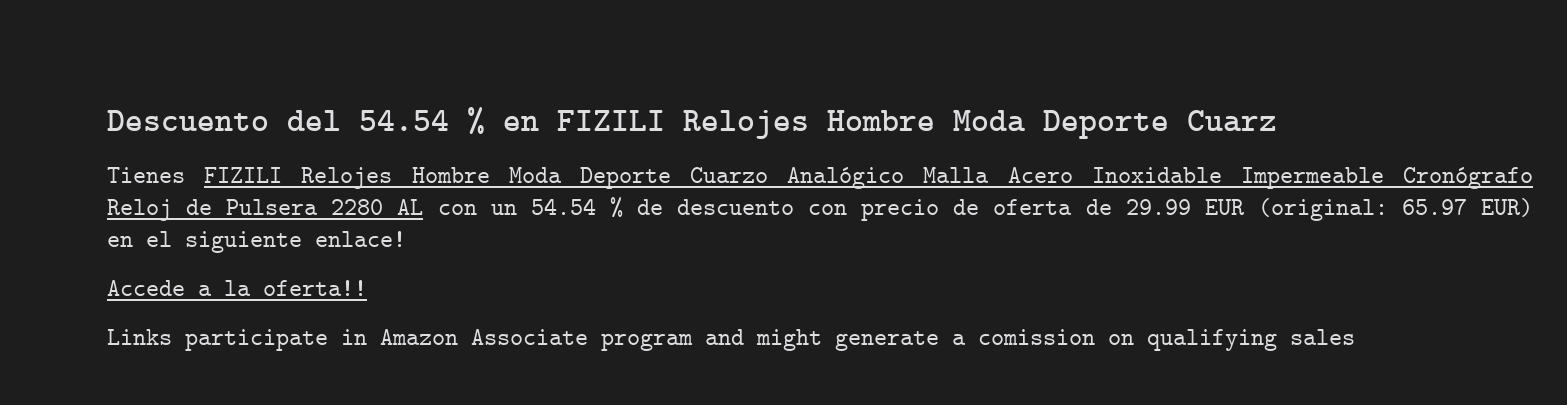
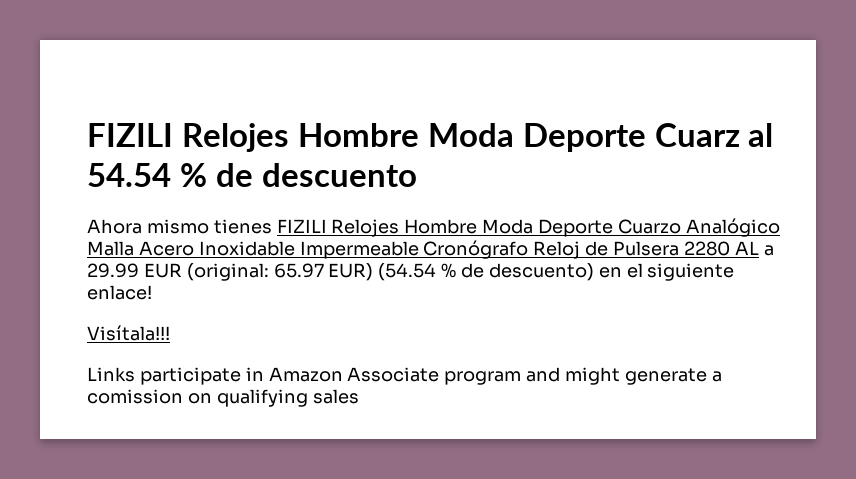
- Descuento del 54.54 % en FIZILI Relojes Hombre Moda Deporte Cuarz
- Tienes FIZILI Relojes Hombre Moda Deporte Cuarzo Analógico Malla Acero Inoxidable Impermeable Cronógrafo Reloj de Pulsera 2280 AL con un 54.54 % de descuento con precio de oferta de 29.99 EUR (original: 65.97 EUR) en el siguiente enlace!
+ FIZILI Relojes Hombre Moda Deporte Cuarz al 54.54 % de descuento
+ Ahora mismo tienes FIZILI Relojes Hombre Moda Deporte Cuarzo Analógico Malla Acero Inoxidable Impermeable Cronógrafo Reloj de Pulsera 2280 AL a 29.99 EUR (original: 65.97 EUR) (54.54 % de descuento) en el siguiente enlace!
- Accede a la oferta!!
+ Visítala!!!

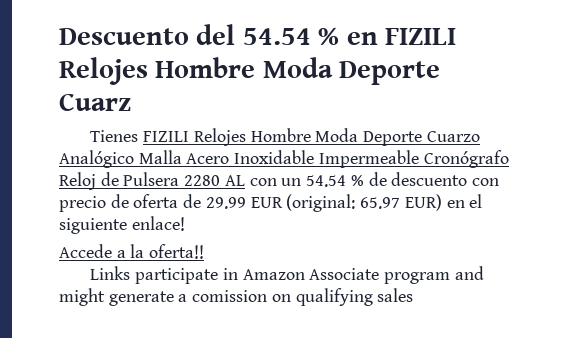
- FIZILI Relojes Hombre Moda Deporte Cuarz al 54.54 % de descuento
- Ahora mismo tienes FIZILI Relojes Hombre Moda Deporte Cuarzo Analógico Malla Acero Inoxidable Impermeable Cronógrafo Reloj de Pulsera 2280 AL a 29.99 EUR (original: 65.97 EUR) (54.54 % de descuento) en el siguiente enlace!
+ Descuento del 54.54 % en FIZILI Relojes Hombre Moda Deporte Cuarz
+ Tienes FIZILI Relojes Hombre Moda Deporte Cuarzo Analógico Malla Acero Inoxidable Impermeable Cronógrafo Reloj de Pulsera 2280 AL con un 54.54 % de descuento con precio de oferta de 29.99 EUR (original: 65.97 EUR) en el siguiente enlace!
- Visítala!!!
+ Accede a la oferta!!

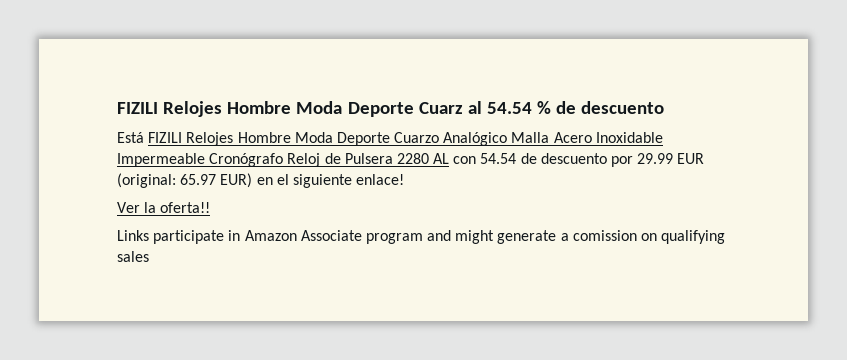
- Descuento del 54.54 % en FIZILI Relojes Hombre Moda Deporte Cuarz
- Tienes FIZILI Relojes Hombre Moda Deporte Cuarzo Analógico Malla Acero Inoxidable Impermeable Cronógrafo Reloj de Pulsera 2280 AL con un 54.54 % de descuento con precio de oferta de 29.99 EUR (original: 65.97 EUR) en el siguiente enlace!
+ FIZILI Relojes Hombre Moda Deporte Cuarz al 54.54 % de descuento
+ Está FIZILI Relojes Hombre Moda Deporte Cuarzo Analógico Malla Acero Inoxidable Impermeable Cronógrafo Reloj de Pulsera 2280 AL con 54.54 de descuento por 29.99 EUR (original: 65.97 EUR) en el siguiente enlace!
- Accede a la oferta!!
+ Ver la oferta!!

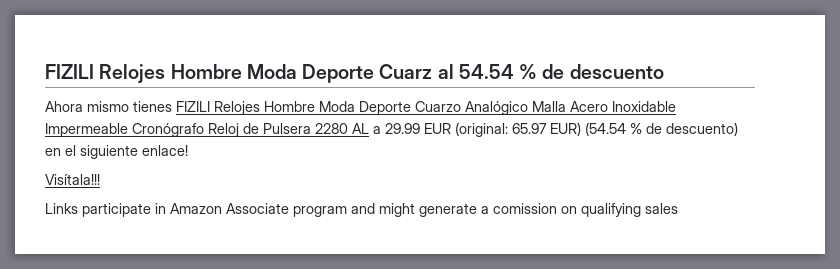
- Está FIZILI Relojes Hombre Moda Deporte Cuarzo Analógico Malla Acero Inoxidable Impermeable Cronógrafo Reloj de Pulsera 2280 AL con 54.54 de descuento por 29.99 EUR (original: 65.97 EUR) en el siguiente enlace!
+ Ahora mismo tienes FIZILI Relojes Hombre Moda Deporte Cuarzo Analógico Malla Acero Inoxidable Impermeable Cronógrafo Reloj de Pulsera 2280 AL a 29.99 EUR (original: 65.97 EUR) (54.54 % de descuento) en el siguiente enlace!
- Ver la oferta!!
+ Visítala!!!

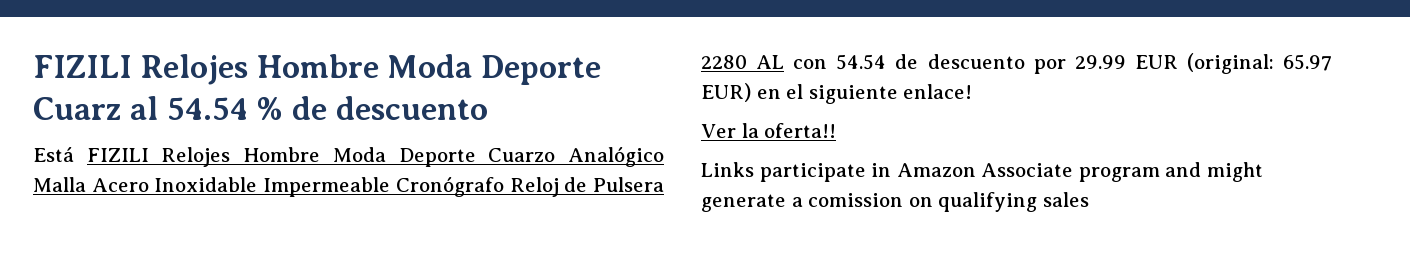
- Ahora mismo tienes FIZILI Relojes Hombre Moda Deporte Cuarzo Analógico Malla Acero Inoxidable Impermeable Cronógrafo Reloj de Pulsera 2280 AL a 29.99 EUR (original: 65.97 EUR) (54.54 % de descuento) en el siguiente enlace!
+ Está FIZILI Relojes Hombre Moda Deporte Cuarzo Analógico Malla Acero Inoxidable Impermeable Cronógrafo Reloj de Pulsera 2280 AL con 54.54 de descuento por 29.99 EUR (original: 65.97 EUR) en el siguiente enlace!
- Visítala!!!
+ Ver la oferta!!

